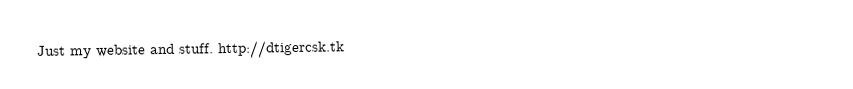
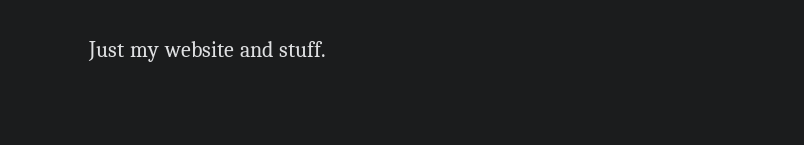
- Just my website and stuff. http://dtigercsk.tk
+ Just my website and stuff.

